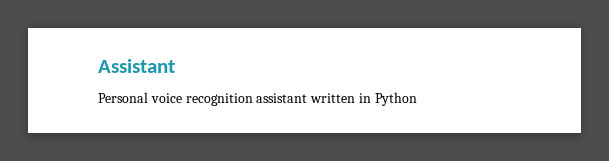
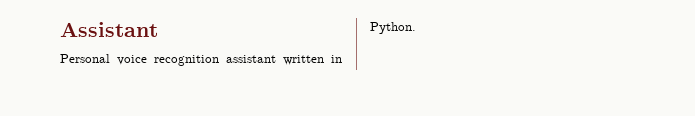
- Personal voice recognition assistant written in Python
+ Personal voice recognition assistant written in Python.

